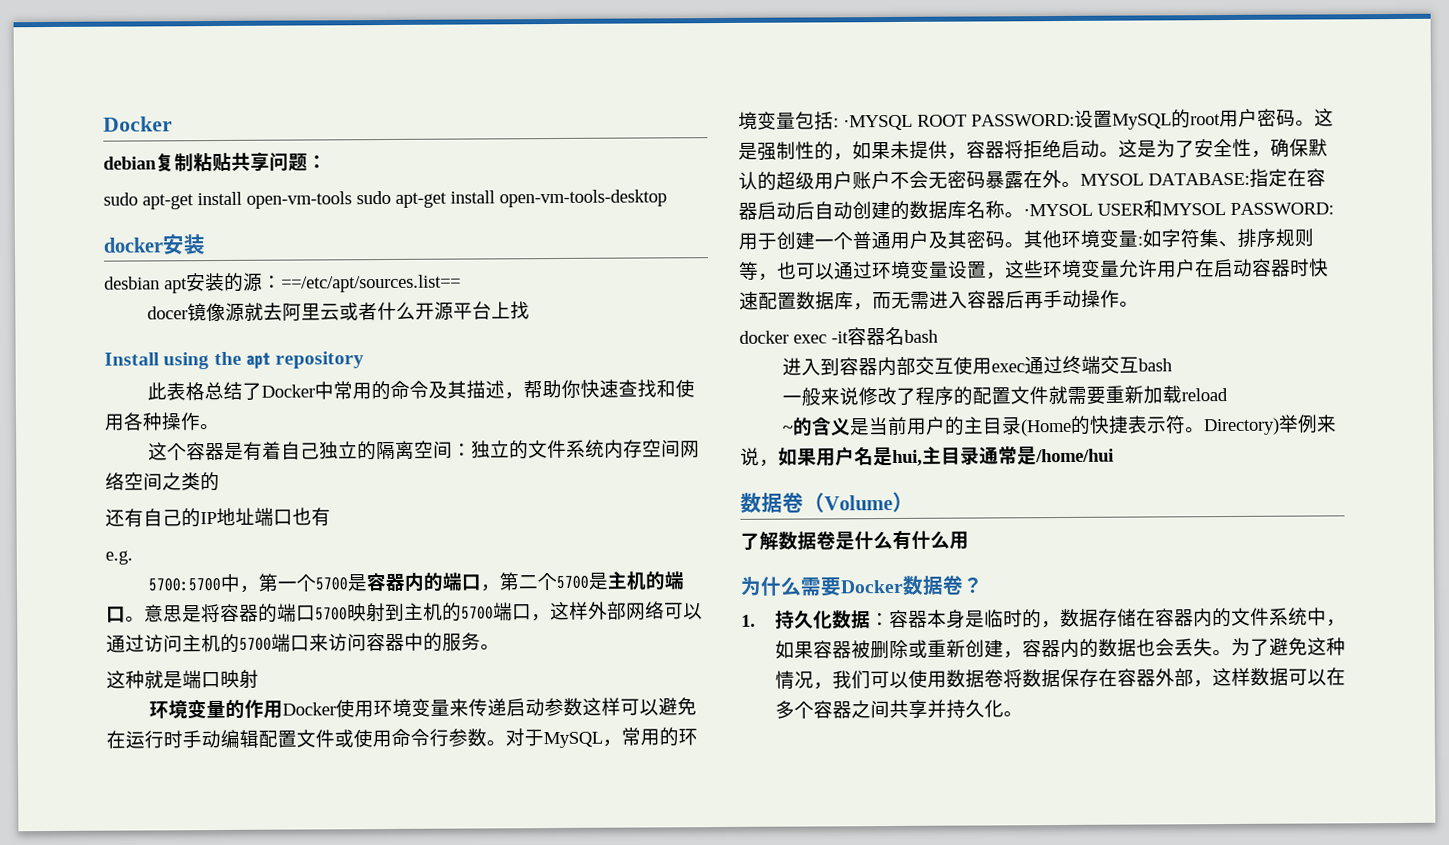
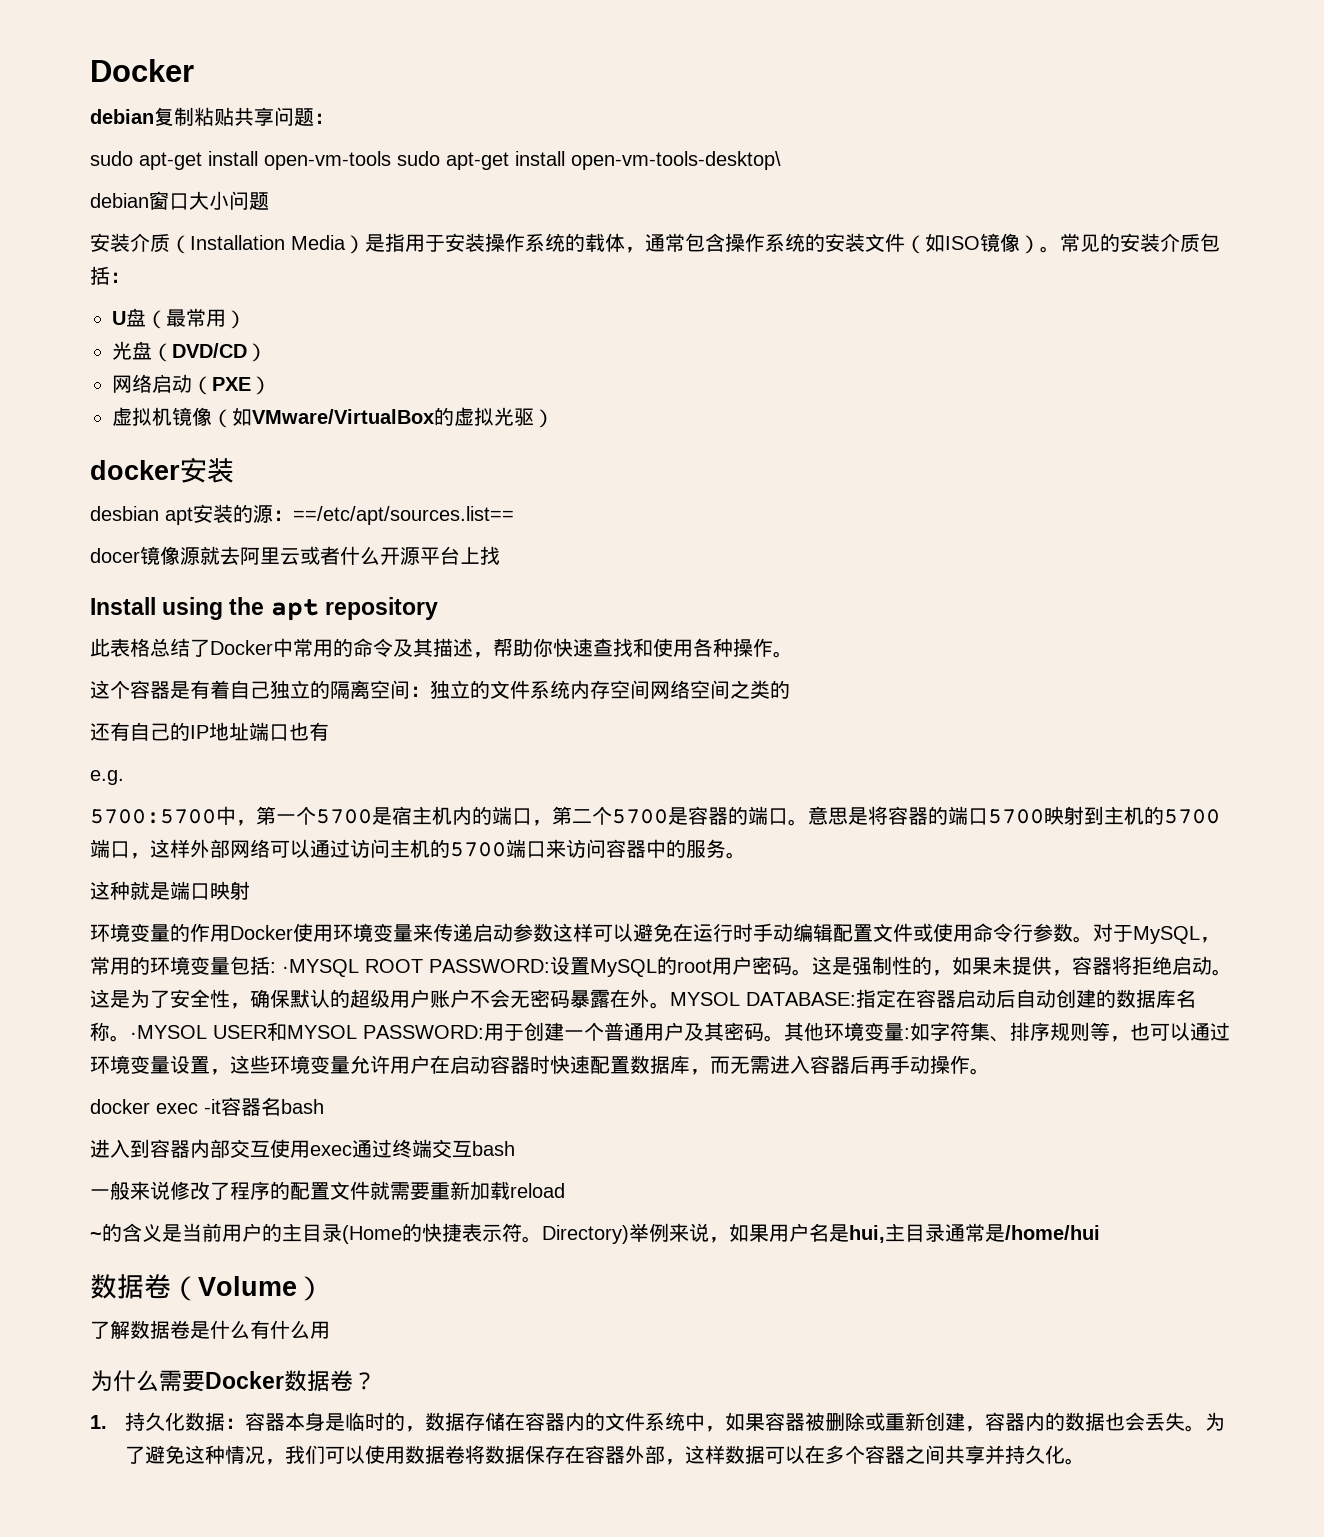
- sudo apt-get install open-vm-tools sudo apt-get install open-vm-tools-desktop
+ sudo apt-get install open-vm-tools sudo apt-get install open-vm-tools-desktop\
+ debian窗口大小问题
+ 安装介质（Installation Media）是指用于安装操作系统的载体，通常包含操作系统的安装文件（如ISO镜像）。常见的安装介质包括：
+ U盘（最常用）
+ 光盘（DVD/CD）
+ 网络启动（PXE）
+ 虚拟机镜像（如VMware/VirtualBox的虚拟光驱）
- 5700:5700中，第一个5700是容器内的端口，第二个5700是主机的端口。
+ 5700:5700中，第一个5700是宿主机内的端口，第二个5700是容器的端口。

